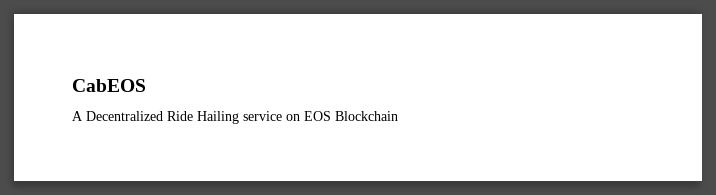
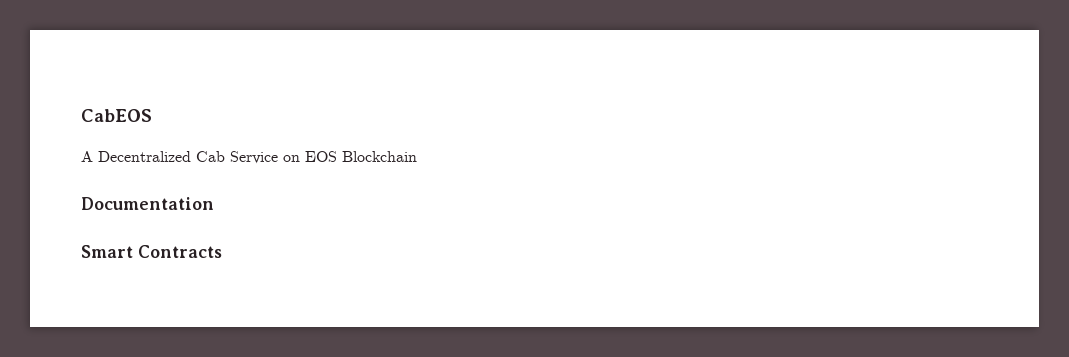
- A Decentralized Ride Hailing service on EOS Blockchain
+ A Decentralized Cab Service on EOS Blockchain
+ Documentation
+ Smart Contracts

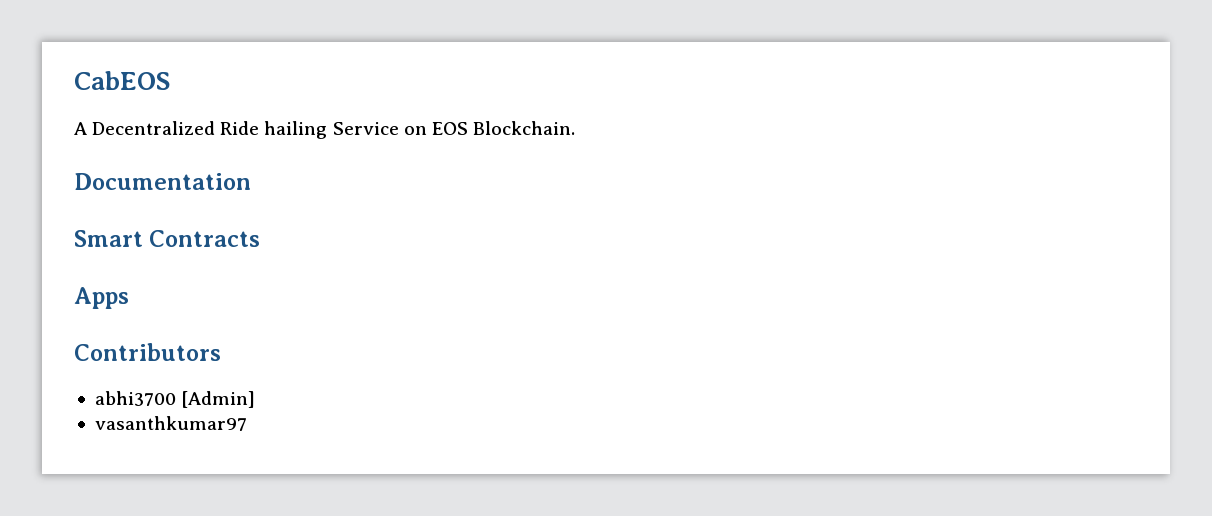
- A Decentralized Cab Service on EOS Blockchain
+ A Decentralized Ride hailing Service on EOS Blockchain.
+ Apps
+ Contributors
+ abhi3700 [Admin]
+ vasanthkumar97

